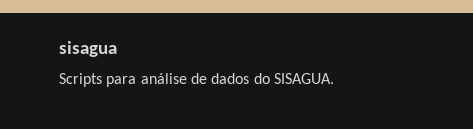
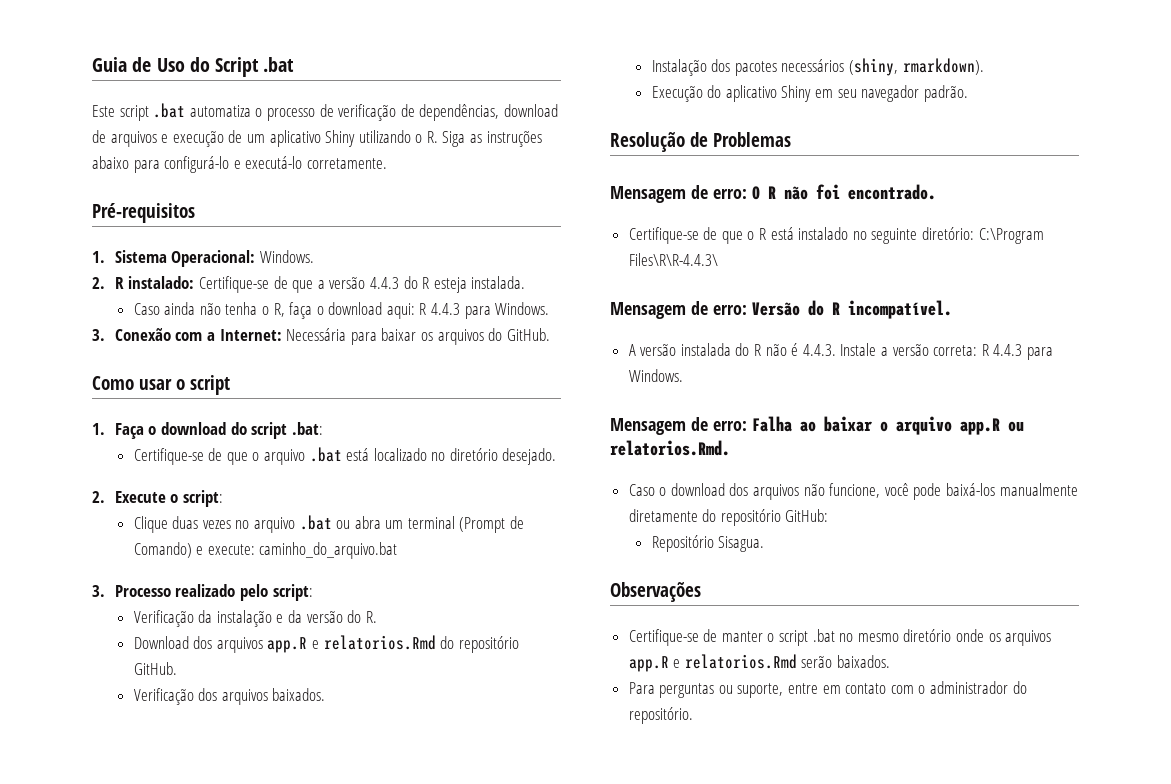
- sisagua
- Scripts para análise de dados do SISAGUA.
+ Guia de Uso do Script .bat
+ Este script .bat automatiza o processo de verificação de dependências, download de arquivos e execução de um aplicativo Shiny utilizando o R. Siga as instruções abaixo para configurá-lo e executá-lo corretamente.
+ Pré-requisitos
+ 1. Sistema Operacional: Windows.
+ 2. R instalado: Certifique-se de que a versão 4.4.3 do R esteja instalada.
+ Caso ainda não tenha o R, faça o download aqui: R 4.4.3 para Windows.
+ 3. Conexão com a Internet: Necessária para baixar os arquivos do GitHub.
+ Como usar o script
+ 1. Faça o download do script .bat:
+ Certifique-se de que o arquivo .bat está localizado no diretório desejado.
+ 2. Execute o script:
+ Clique duas vezes no arquivo .bat ou abra um terminal (Prompt de Comando) e execute: caminho_do_arquivo.bat
+ 3. Processo realizado pelo script:
+ Verificação da instalação e da versão do R.
+ Download dos arquivos app.R e relatorios.Rmd do repositório GitHub.
+ Verificação dos arquivos baixados.
+ Instalação dos pacotes necessários (shiny, rmarkdown).
+ Execução do aplicativo Shiny em seu navegador padrão.
+ Resolução de Problemas
+ Mensagem de erro: O R não foi encontrado.
+ Certifique-se de que o R está instalado no seguinte diretório: C:\Program Files\R\R-4.4.3\
+ Mensagem de erro: Versão do R incompatível.
+ A versão instalada do R não é 4.4.3. Instale a versão correta: R 4.4.3 para Windows.
+ Mensagem de erro: Falha ao baixar o arquivo app.R ou relatorios.Rmd.
+ Caso o download dos arquivos não funcione, você pode baixá-los manualmente diretamente do repositório GitHub:
+ Repositório Sisagua.
+ Observações
+ Certifique-se de manter o script .bat no mesmo diretório onde os arquivos app.R e relatorios.Rmd serão baixados.
+ Para perguntas ou suporte, entre em contato com o administrador do repositório.

